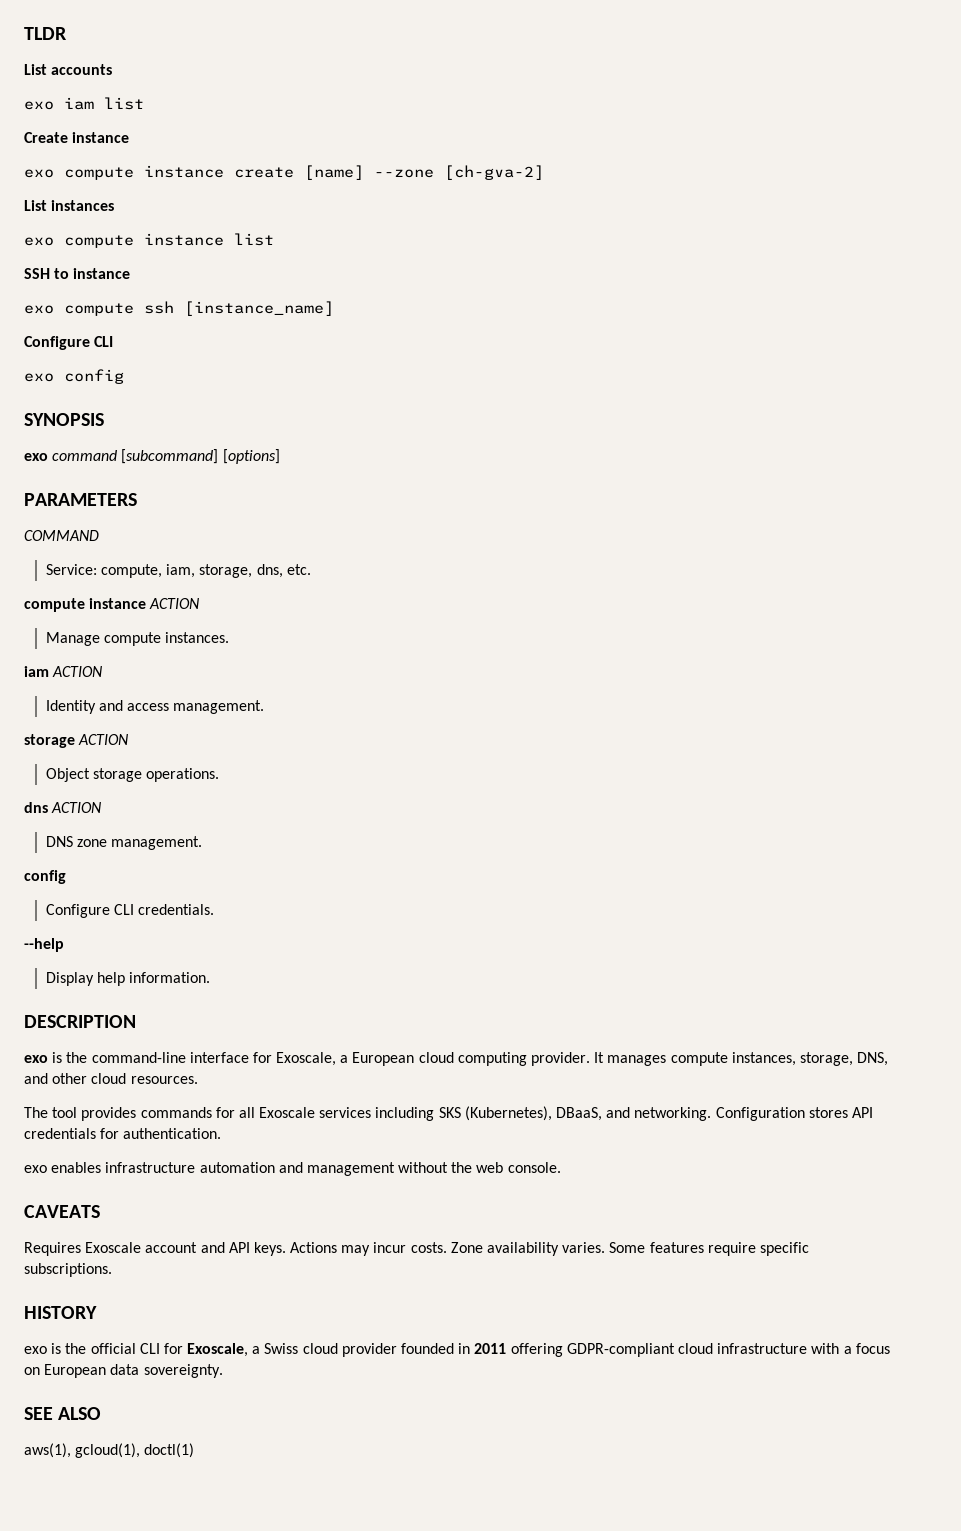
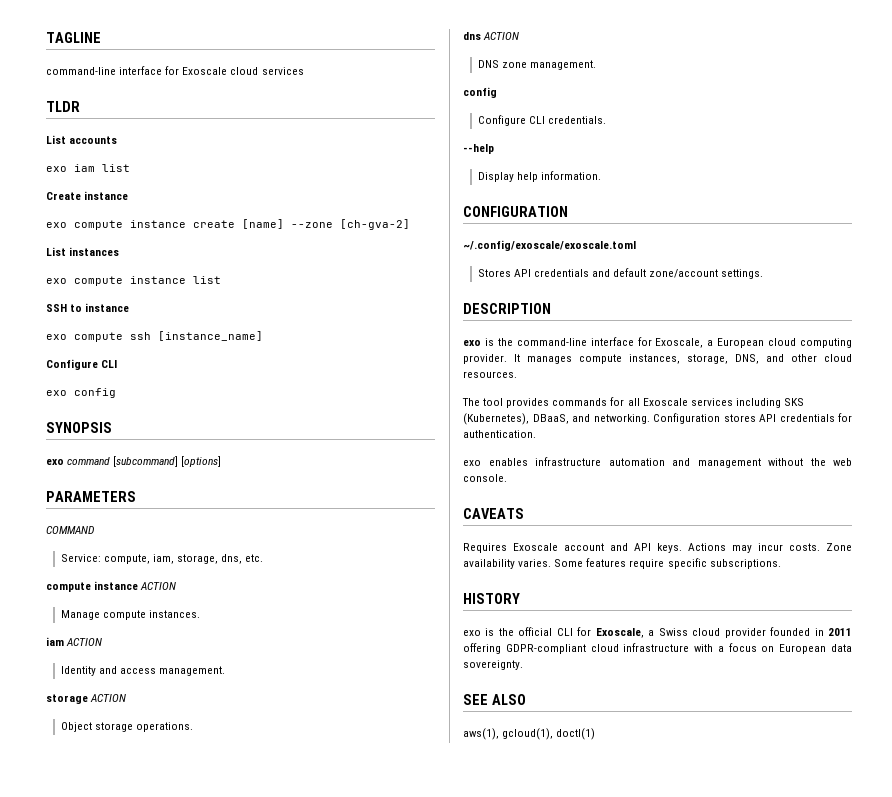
+ TAGLINE
+ command-line interface for Exoscale cloud services
+ CONFIGURATION
+ ~/.config/exoscale/exoscale.toml
+ Stores API credentials and default zone/account settings.

